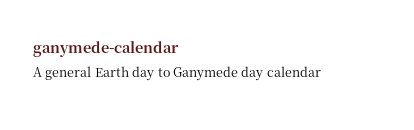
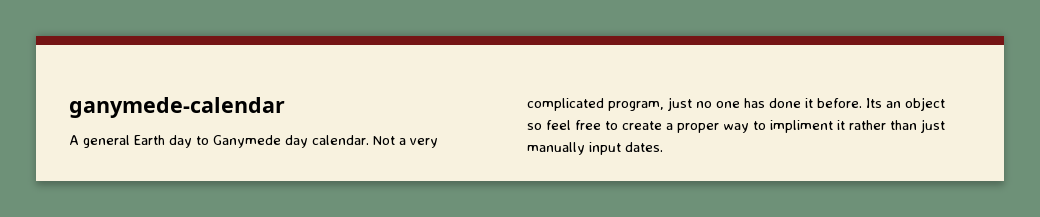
- A general Earth day to Ganymede day calendar
+ A general Earth day to Ganymede day calendar. Not a very complicated program, just no one has done it before. Its an object so feel free to create a proper way to impliment it rather than just manually input dates.

